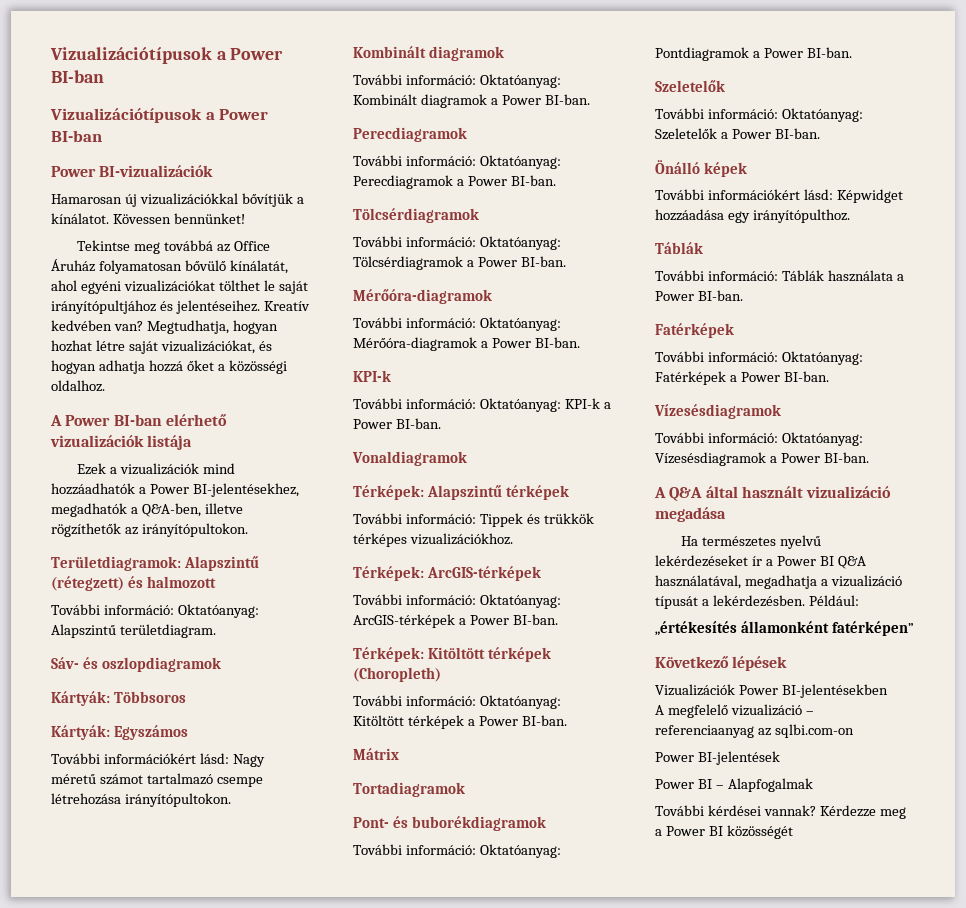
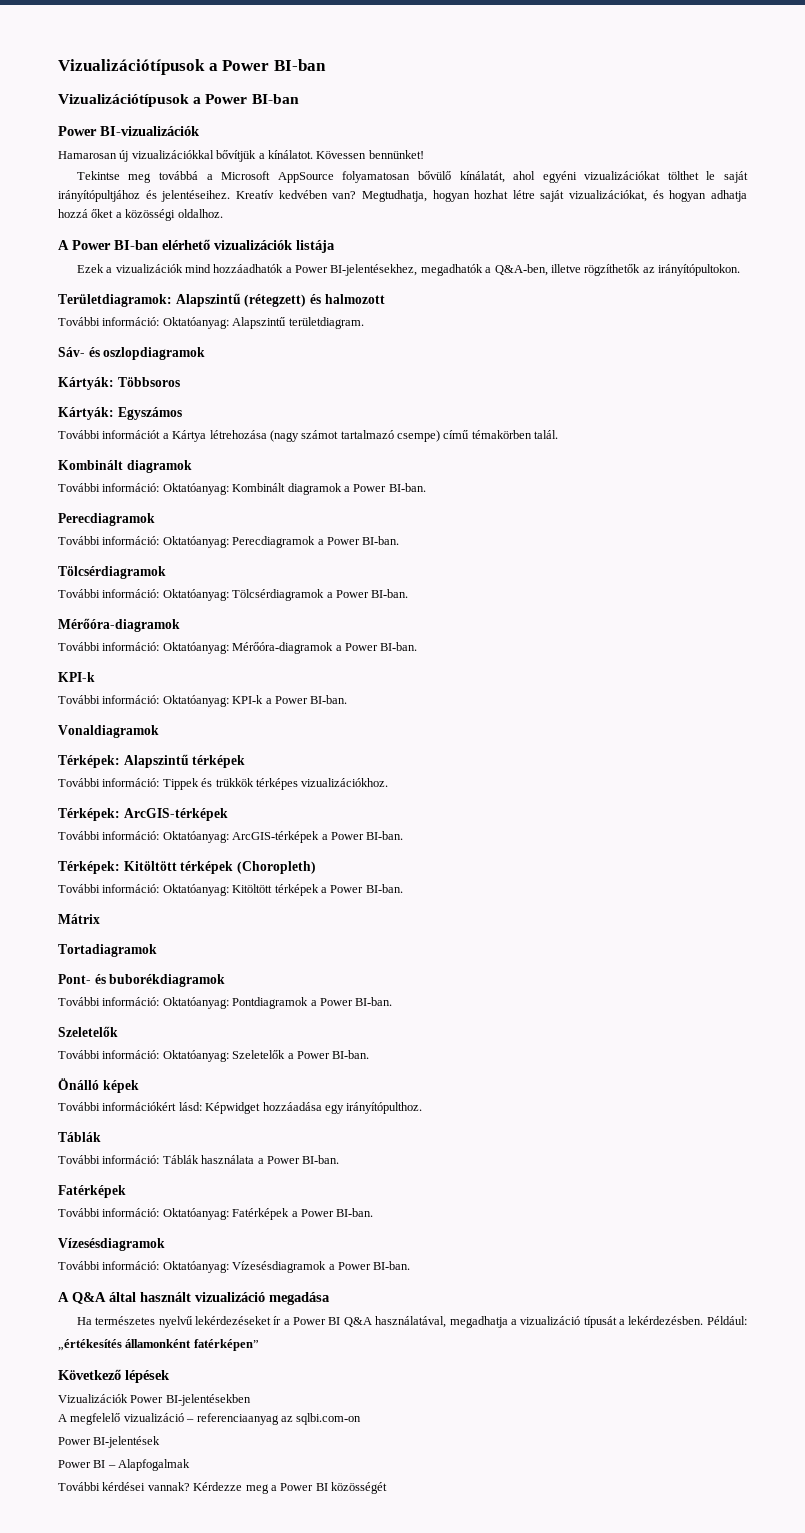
- Tekintse meg továbbá az Office Áruház folyamatosan bővülő kínálatát, ahol egyéni vizualizációkat tölthet le saját irányítópultjához és jelentéseihez.
+ Tekintse meg továbbá a Microsoft AppSource folyamatosan bővülő kínálatát, ahol egyéni vizualizációkat tölthet le saját irányítópultjához és jelentéseihez.
- További információkért lásd: Nagy méretű számot tartalmazó csempe létrehozása irányítópultokon.
+ További információt a Kártya létrehozása (nagy számot tartalmazó csempe) című témakörben talál.

